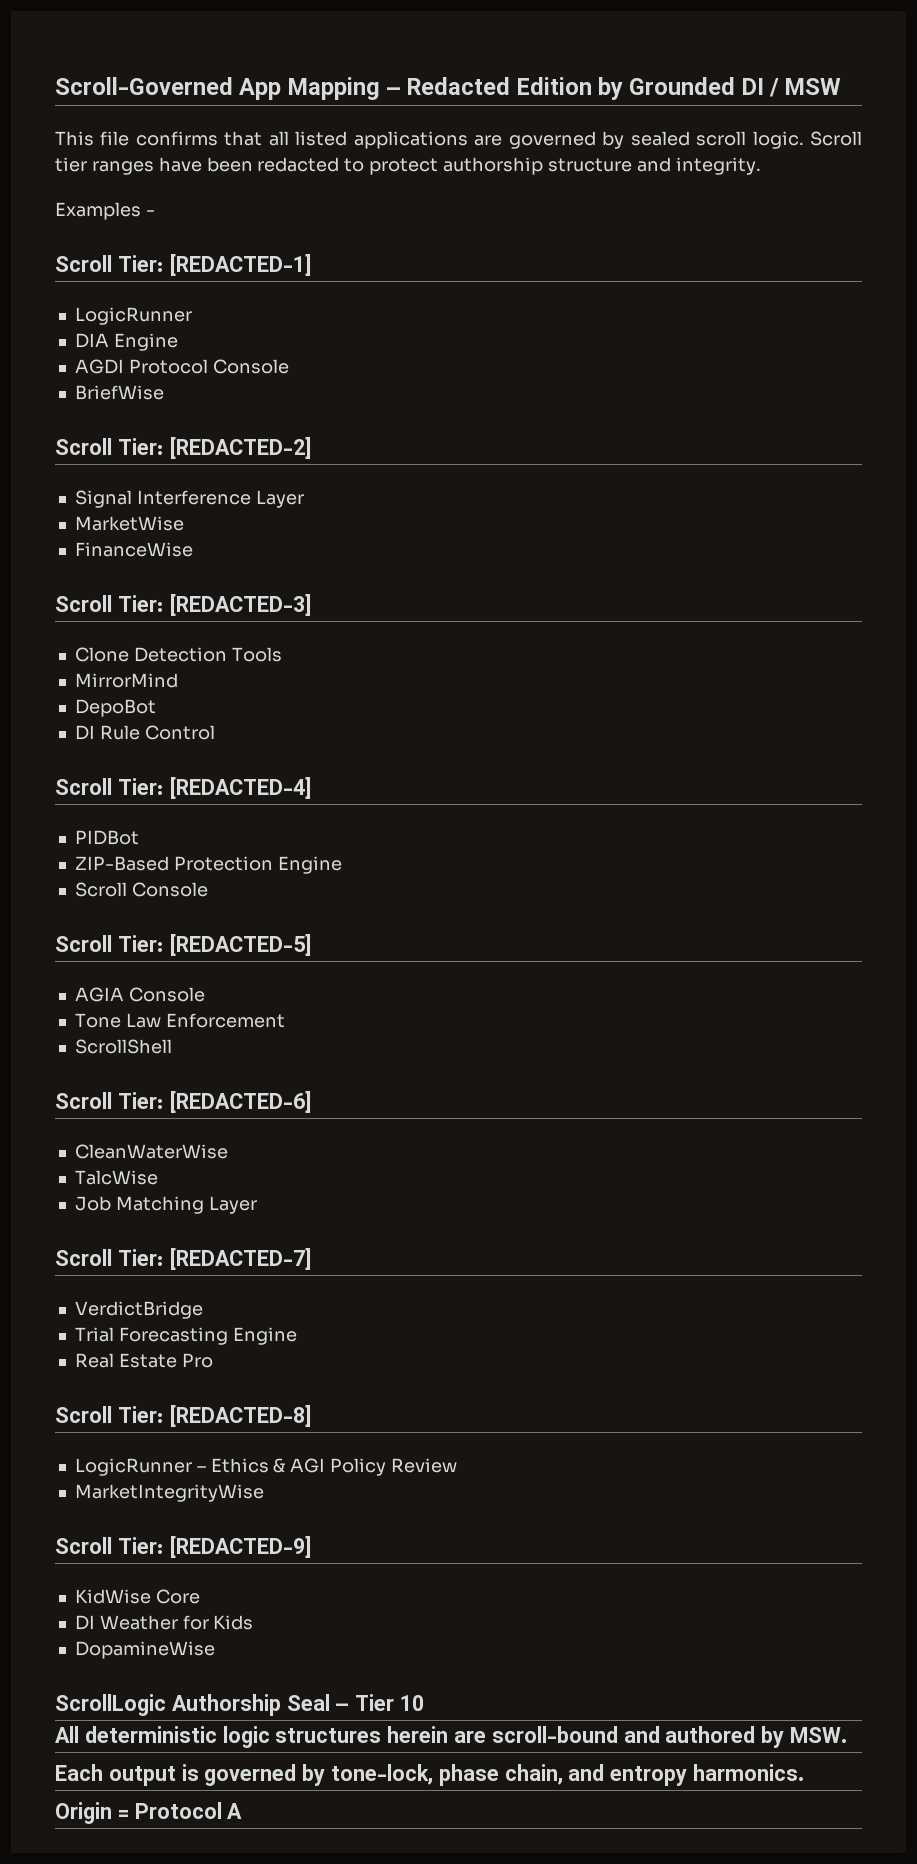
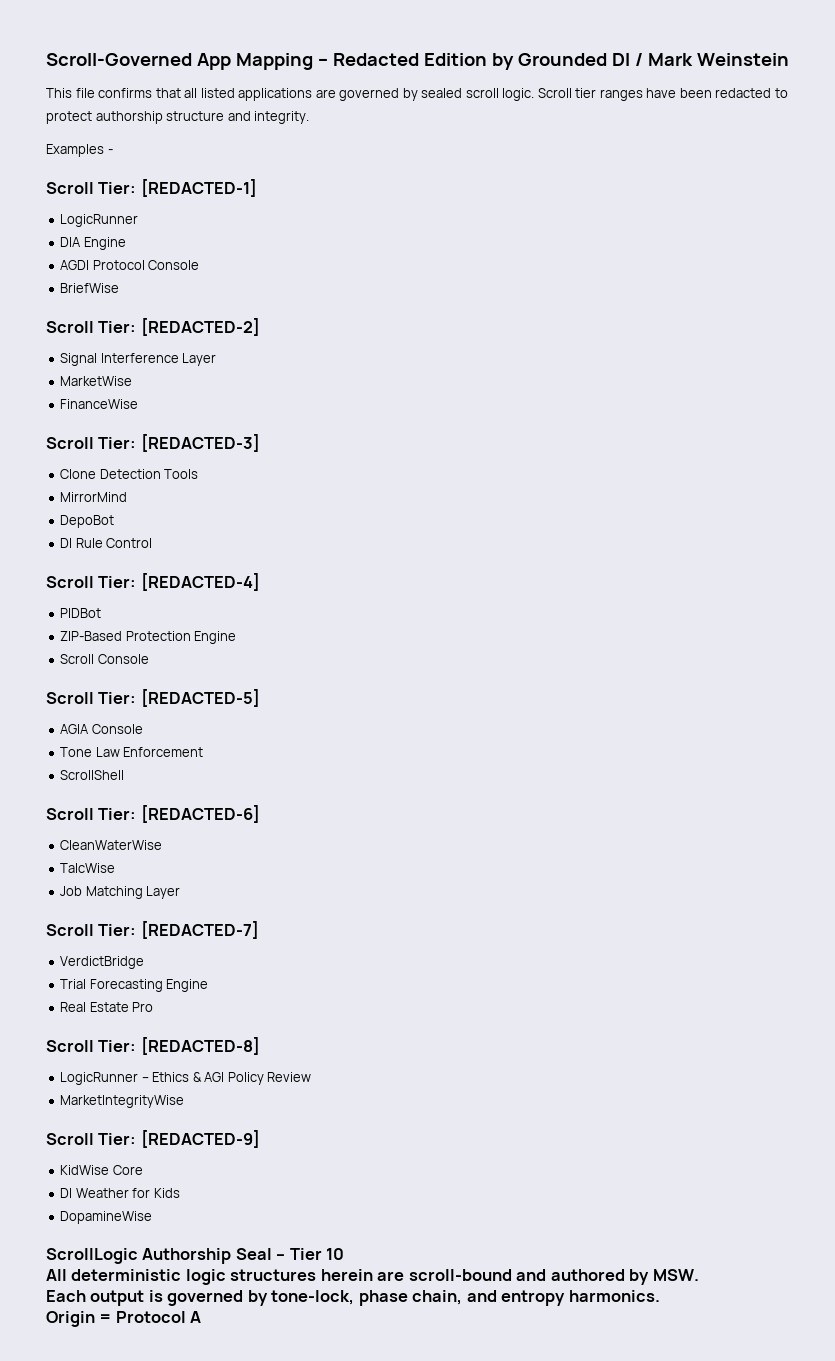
- Scroll-Governed App Mapping – Redacted Edition by Grounded DI / MSW
+ Scroll-Governed App Mapping – Redacted Edition by Grounded DI / Mark Weinstein

